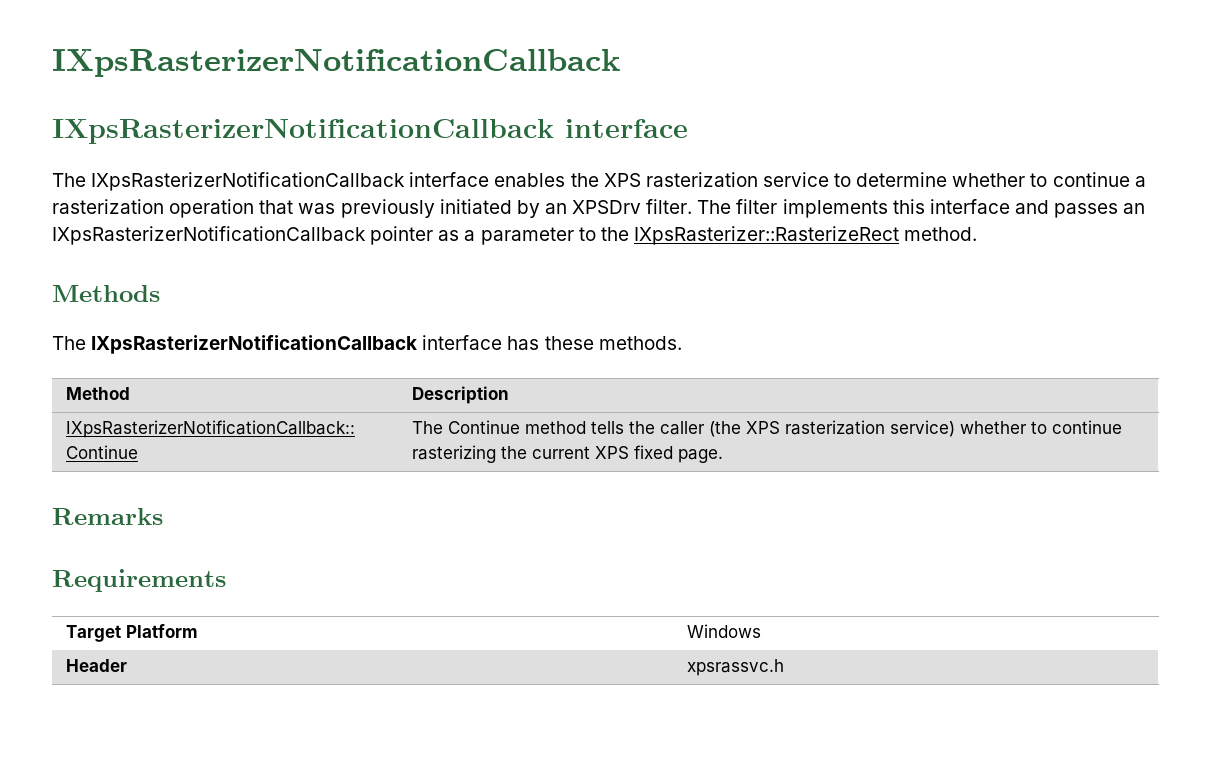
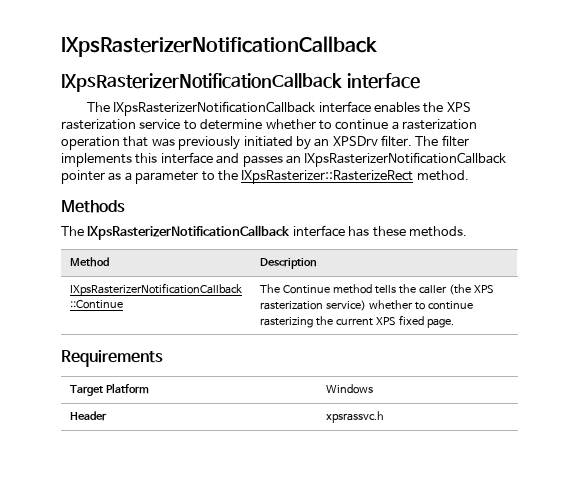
- Remarks

